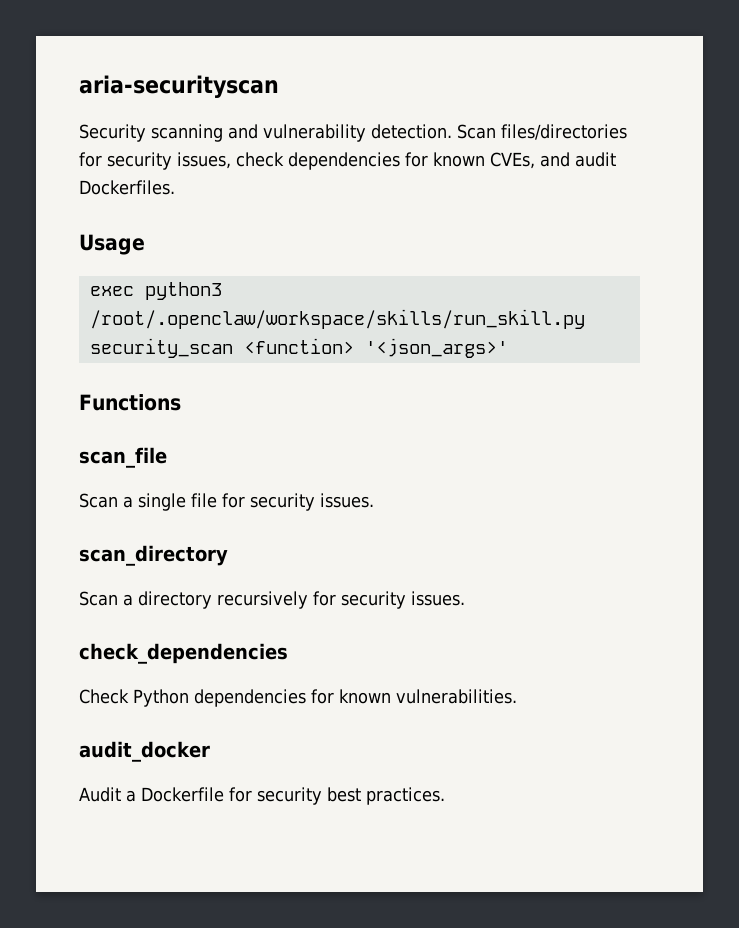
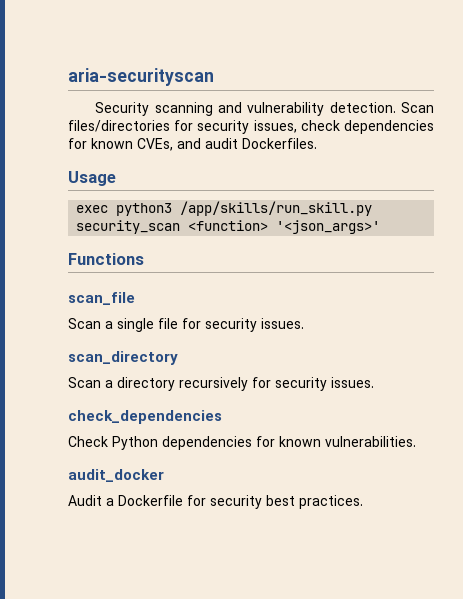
- exec python3 /root/.openclaw/workspace/skills/run_skill.py security_scan <function> '<json_args>'
+ exec python3 /app/skills/run_skill.py security_scan <function> '<json_args>'

